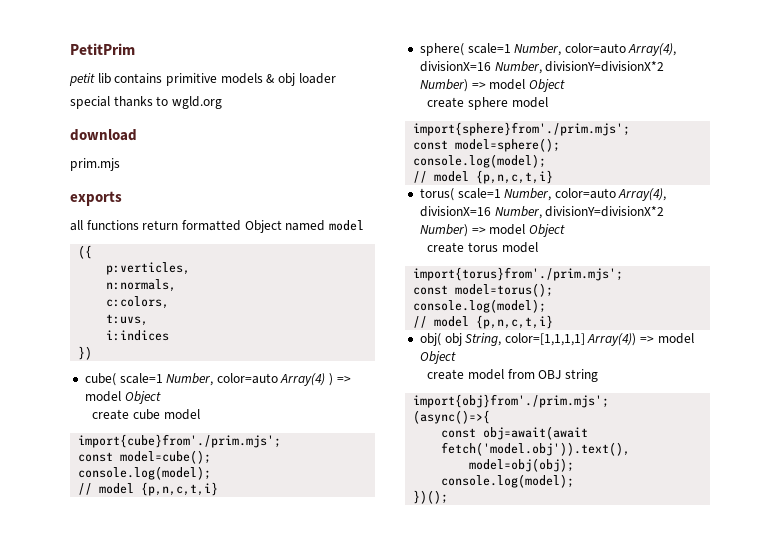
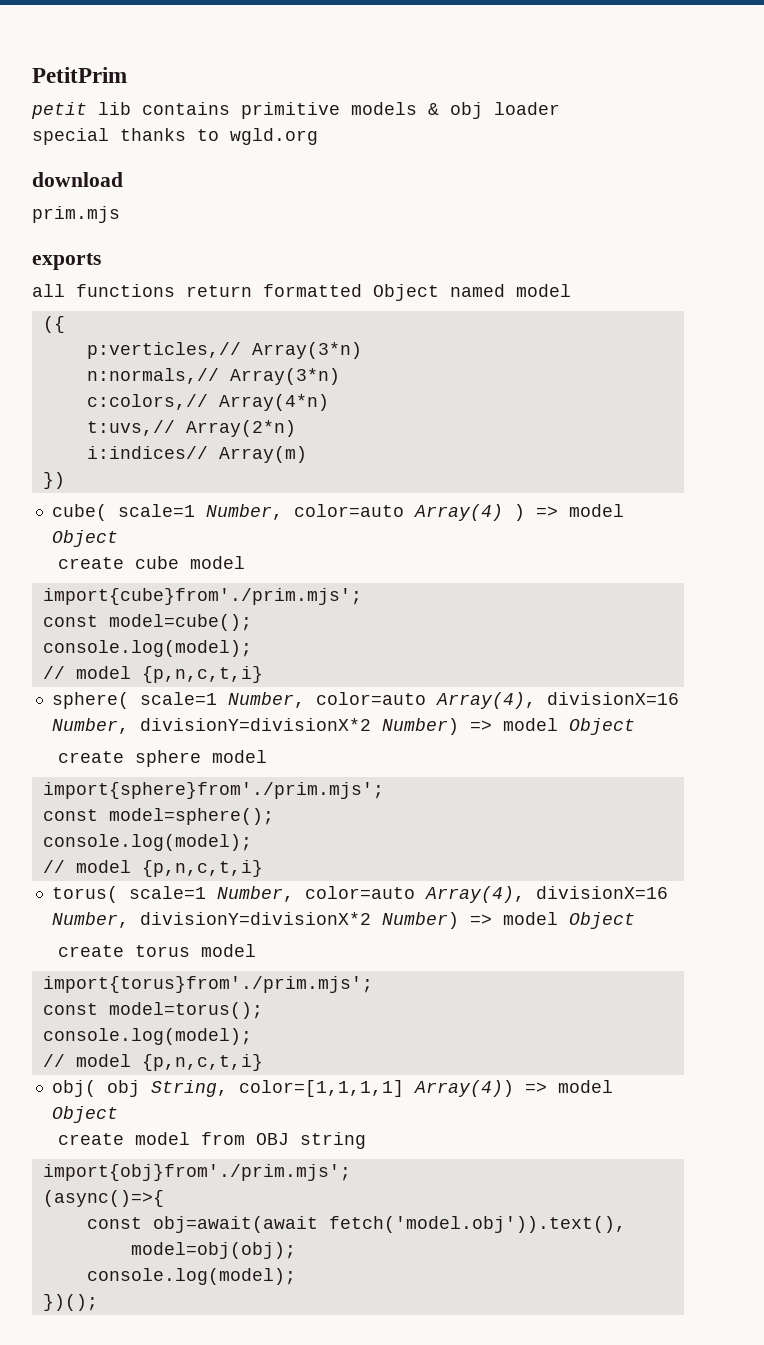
- p:verticles,
- n:normals,
- c:colors,
- t:uvs,
- i:indices
+ p:verticles,// Array(3*n)
+ n:normals,// Array(3*n)
+ c:colors,// Array(4*n)
+ t:uvs,// Array(2*n)
+ i:indices// Array(m)

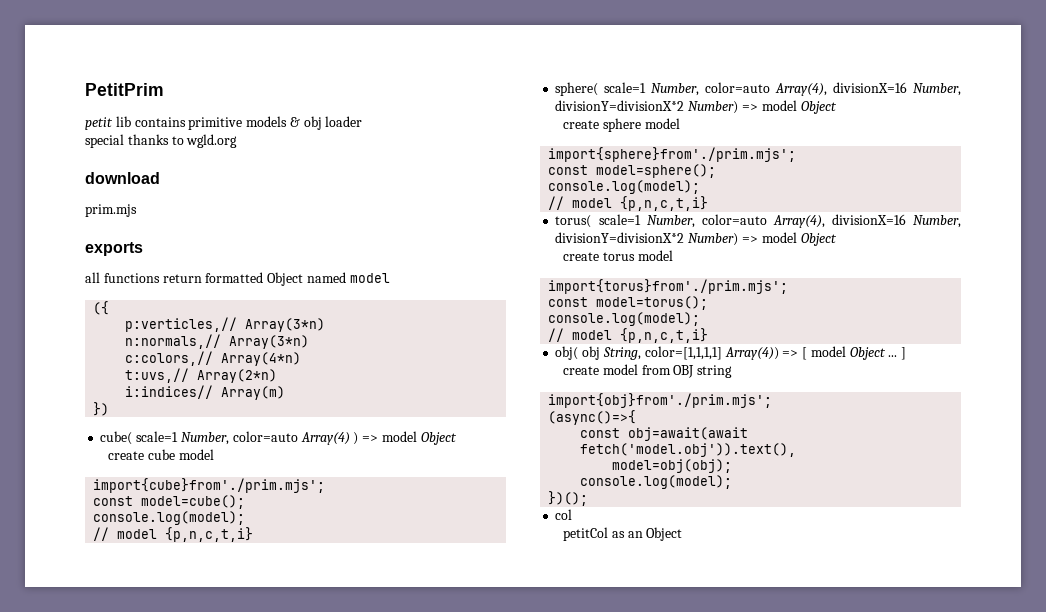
- obj( obj String, color=[1,1,1,1] Array(4)) => model Object
+ obj( obj String, color=[1,1,1,1] Array(4)) => [ model Object ... ]
+ col
+ petitCol as an Object

